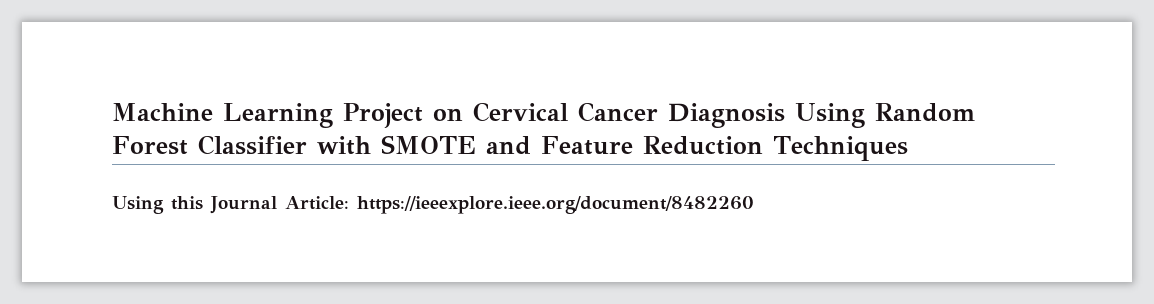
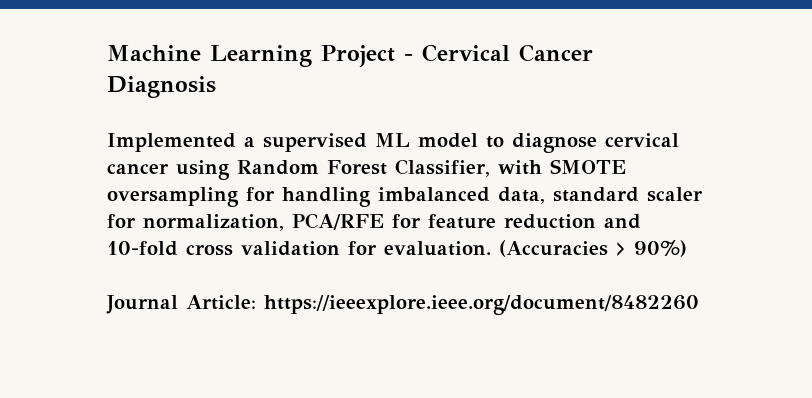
- Machine Learning Project on Cervical Cancer Diagnosis Using Random Forest Classifier with SMOTE and Feature Reduction Techniques
- Using this Journal Article: https://ieeexplore.ieee.org/document/8482260
+ Machine Learning Project - Cervical Cancer Diagnosis
+ Implemented a supervised ML model to diagnose cervical cancer using Random Forest Classifier, with SMOTE oversampling for handling imbalanced data, standard scaler for normalization, PCA/RFE for feature reduction and 10-fold cross validation for evaluation. (Accuracies > 90%)
+ Journal Article: https://ieeexplore.ieee.org/document/8482260

